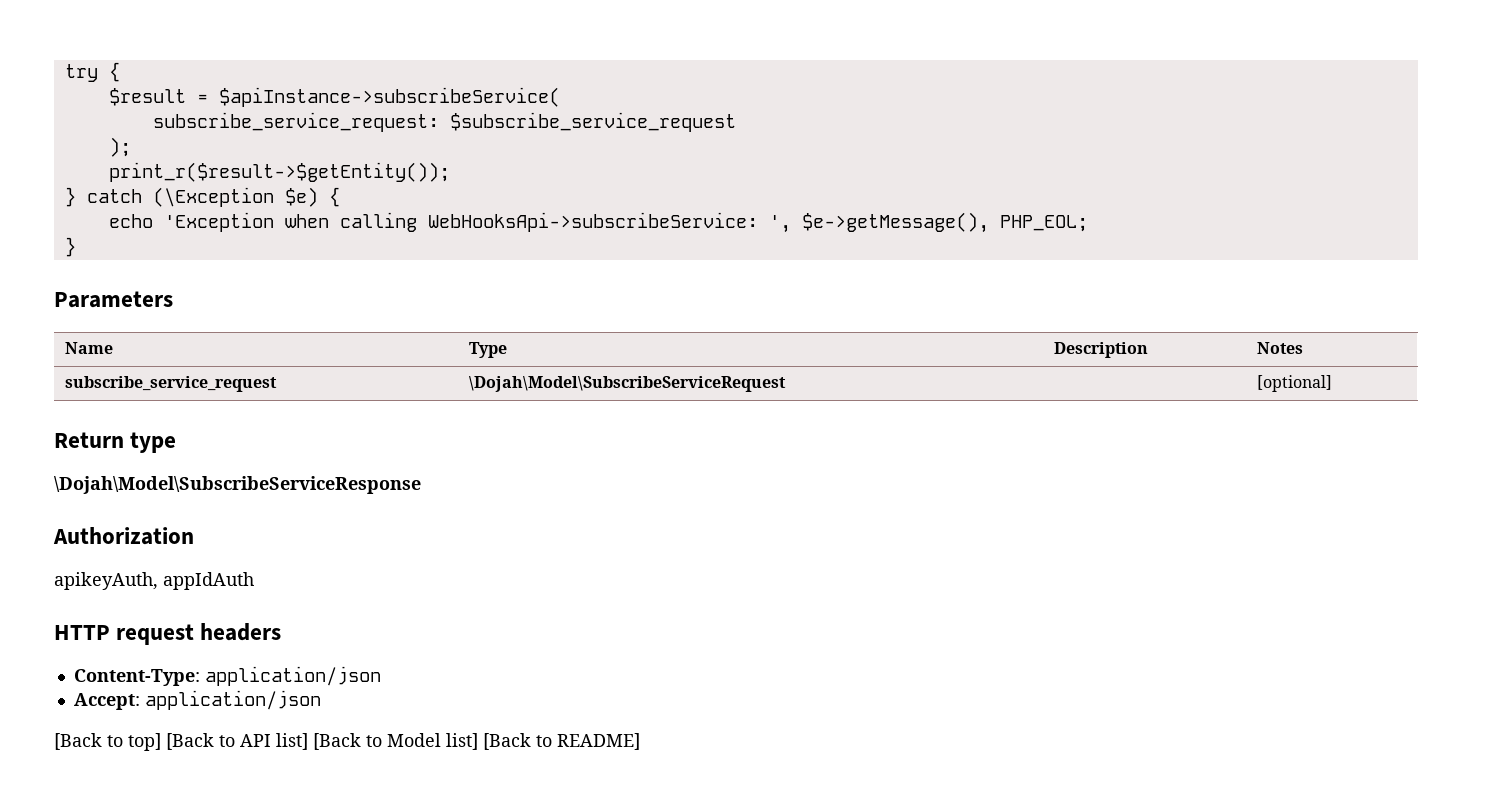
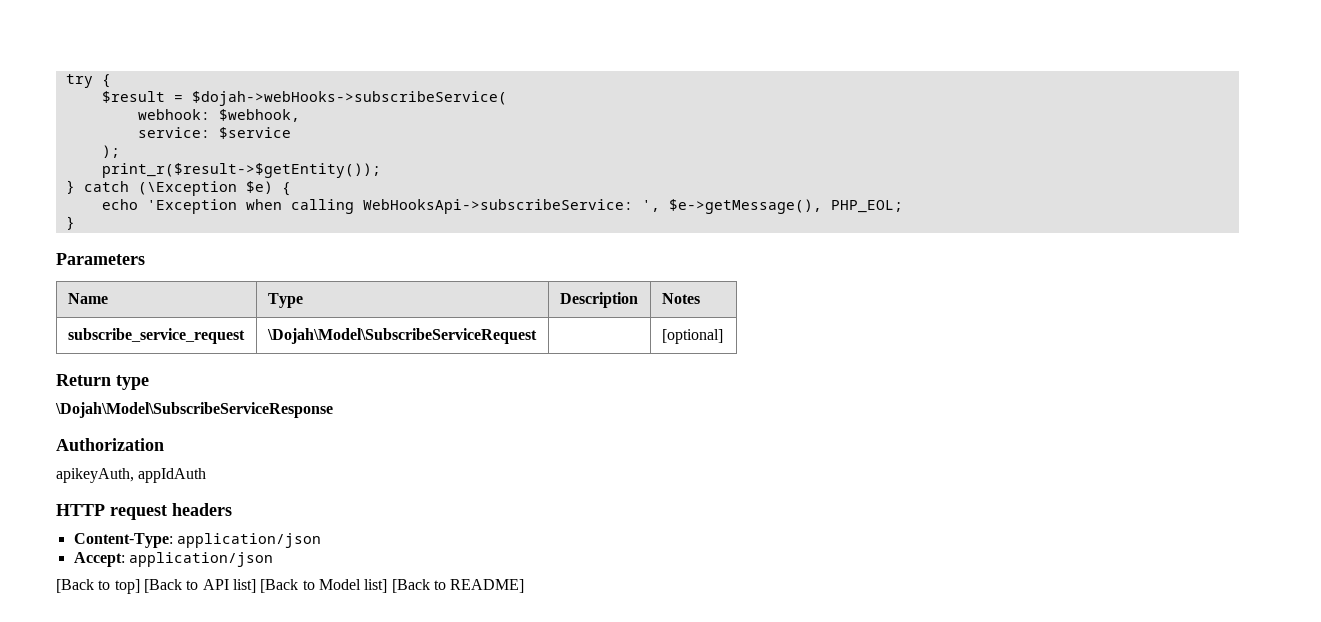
- $result = $apiInstance->subscribeService(
- subscribe_service_request: $subscribe_service_request
+ $result = $dojah->webHooks->subscribeService(
+ webhook: $webhook,
+ service: $service

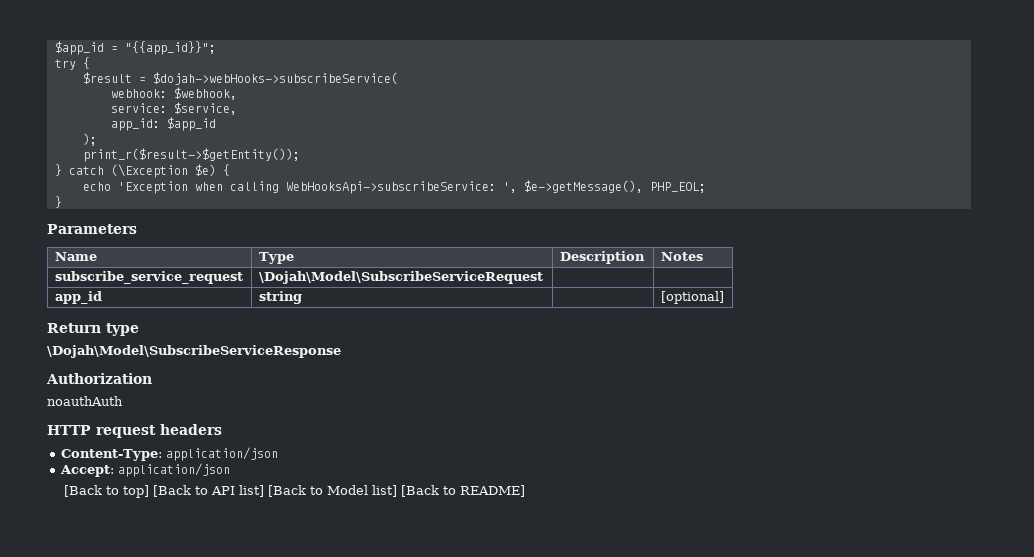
+ $app_id = "{{app_id}}";
- service: $service
+ service: $service,
+ app_id: $app_id
- subscribe_service_request | \Dojah\Model\SubscribeServiceRequest | | [optional]
+ subscribe_service_request | \Dojah\Model\SubscribeServiceRequest | |
+ app_id | string | | [optional]
- apikeyAuth, appIdAuth
+ noauthAuth

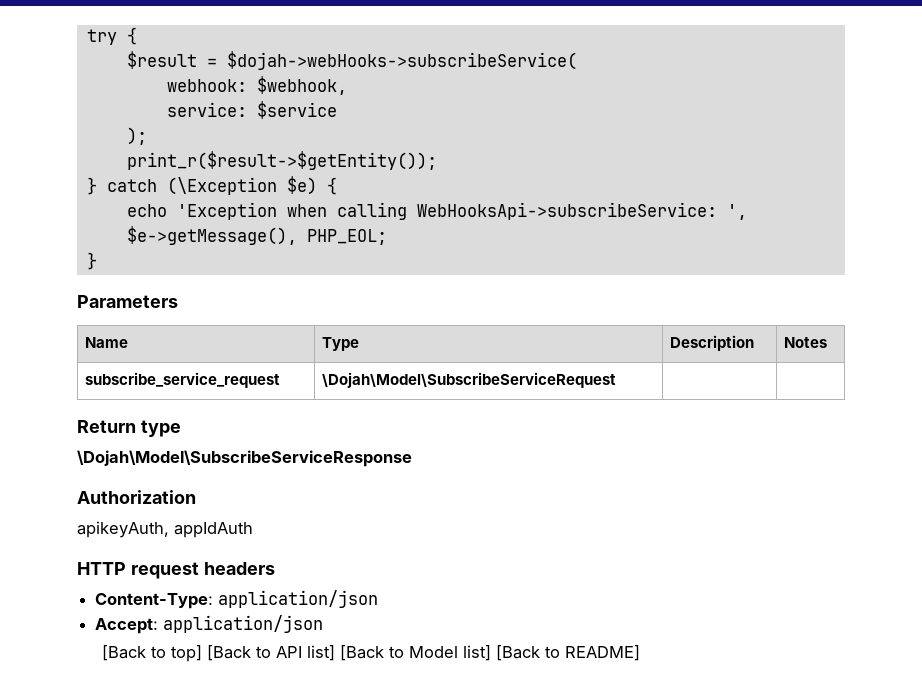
- $app_id = "{{app_id}}";
- service: $service,
- app_id: $app_id
+ service: $service
- app_id | string | | [optional]
- noauthAuth
+ apikeyAuth, appIdAuth

